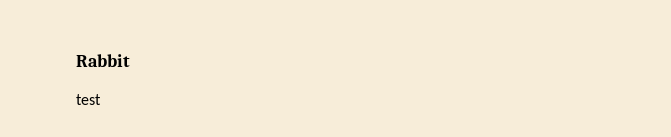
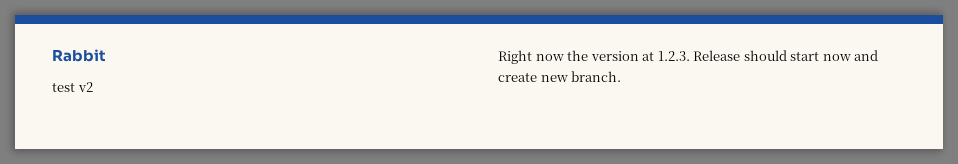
- test
+ test v2
+ Right now the version at 1.2.3. Release should start now and create new branch.

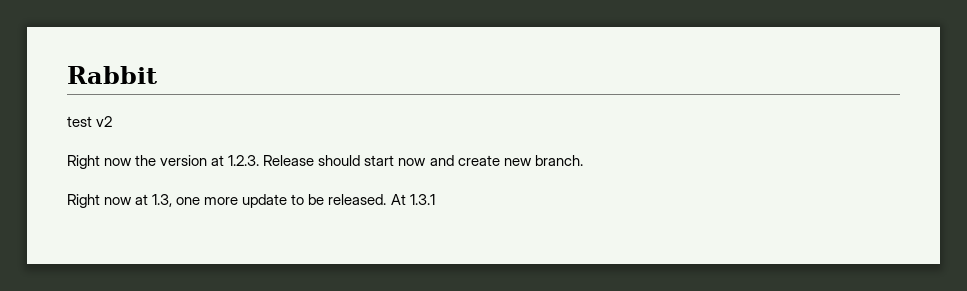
+ Right now at 1.3, one more update to be released. At 1.3.1

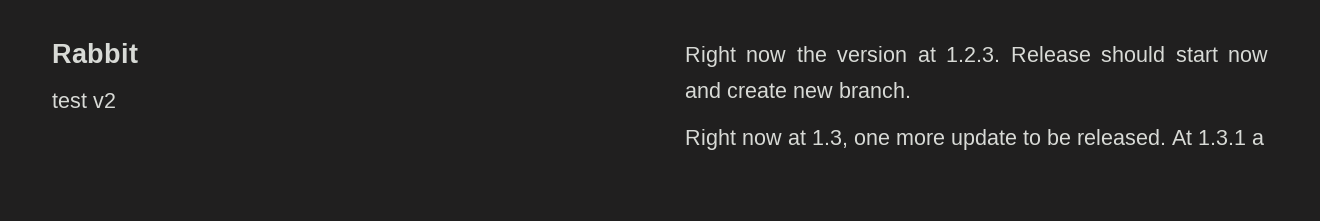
- At 1.3.1
+ At 1.3.1 a

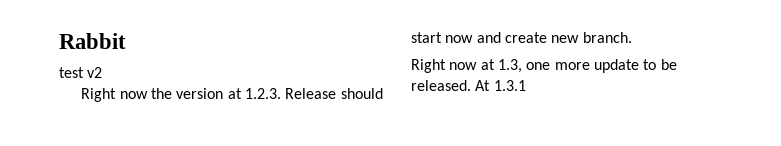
- At 1.3.1 a
+ At 1.3.1

